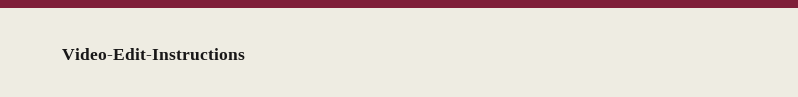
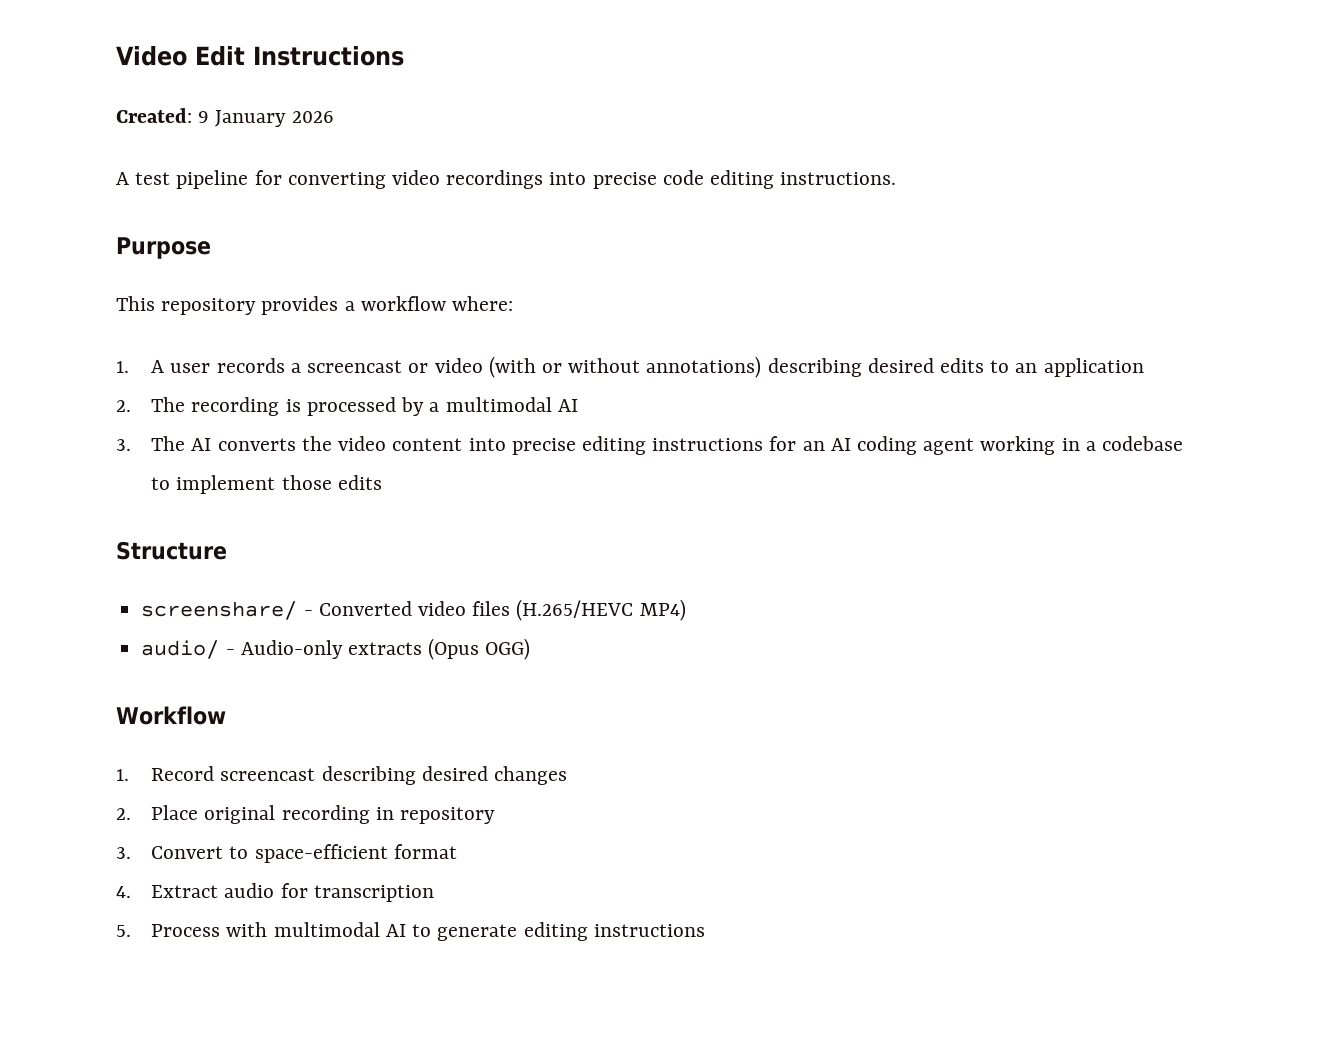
- Video-Edit-Instructions
+ Video Edit Instructions
+ Created: 9 January 2026
+ A test pipeline for converting video recordings into precise code editing instructions.
+ Purpose
+ This repository provides a workflow where:
+ 1. A user records a screencast or video (with or without annotations) describing desired edits to an application
+ 2. The recording is processed by a multimodal AI
+ 3. The AI converts the video content into precise editing instructions for an AI coding agent working in a codebase to implement those edits
+ Structure
+ screenshare/ - Converted video files (H.265/HEVC MP4)
+ audio/ - Audio-only extracts (Opus OGG)
+ Workflow
+ 1. Record screencast describing desired changes
+ 2. Place original recording in repository
+ 3. Convert to space-efficient format
+ 4. Extract audio for transcription
+ 5. Process with multimodal AI to generate editing instructions

